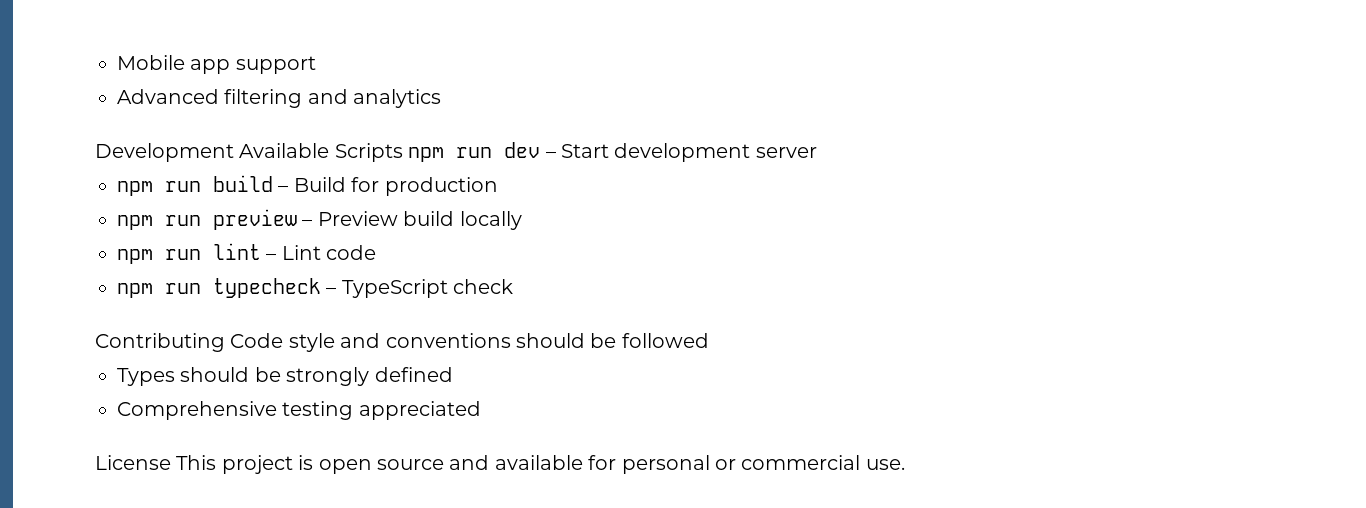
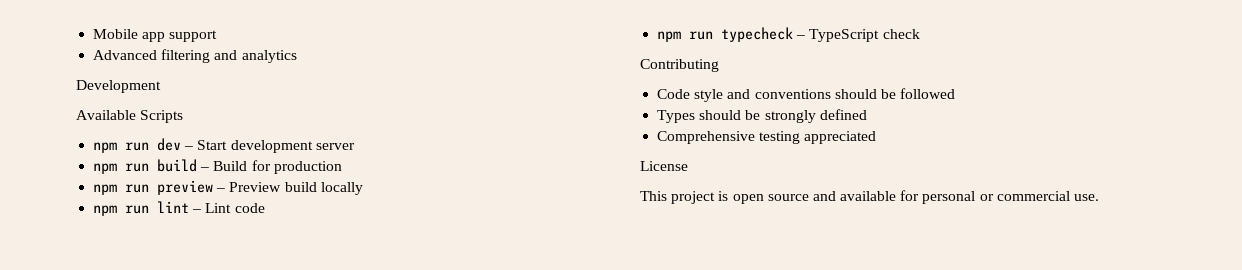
- Development Available Scripts npm run dev – Start development server
+ Development
+ Available Scripts
+ npm run dev – Start development server
- Contributing Code style and conventions should be followed
+ Contributing
+ Code style and conventions should be followed
- License This project is open source and available for personal or commercial use.
+ License
+ This project is open source and available for personal or commercial use.

